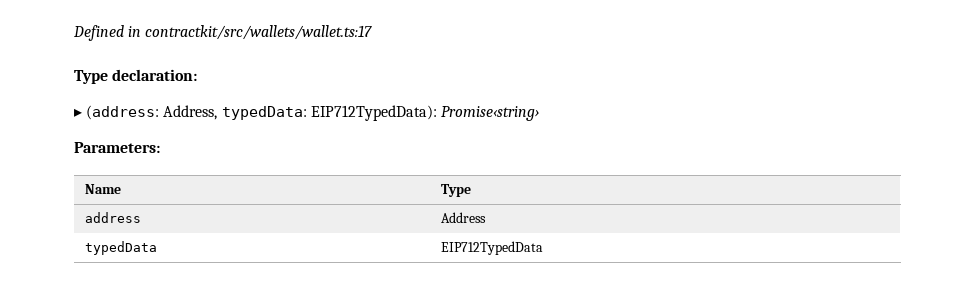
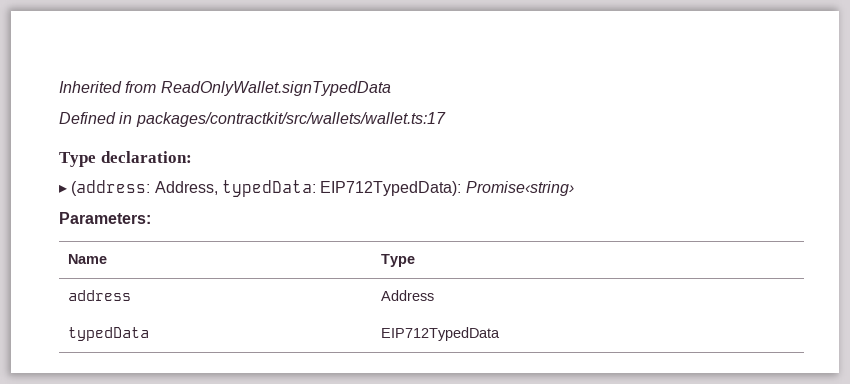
+ Inherited from ReadOnlyWallet.signTypedData
- Defined in contractkit/src/wallets/wallet.ts:17
+ Defined in packages/contractkit/src/wallets/wallet.ts:17

